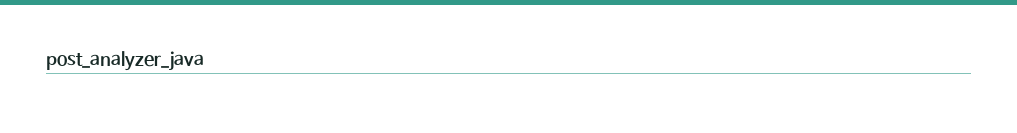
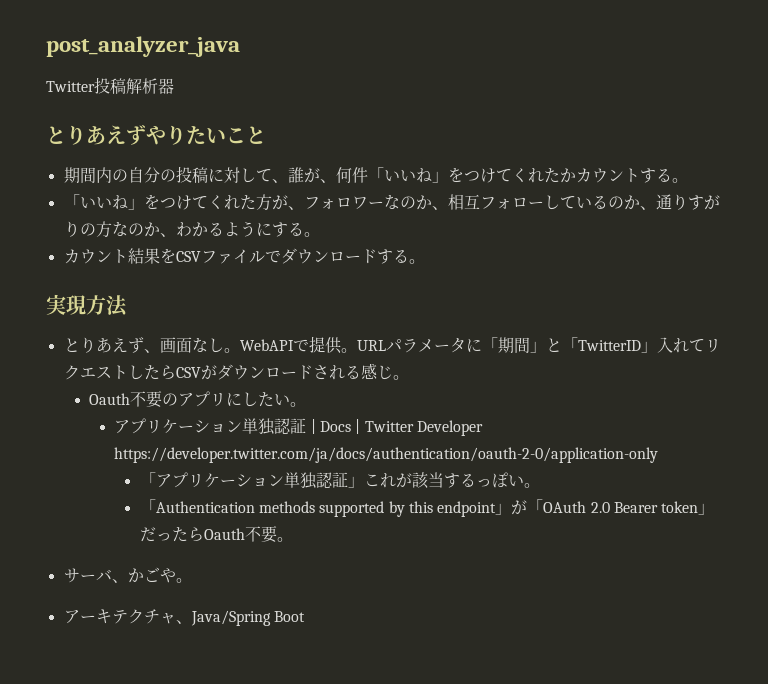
+ Twitter投稿解析器
+ とりあえずやりたいこと
+ 期間内の自分の投稿に対して、誰が、何件「いいね」をつけてくれたかカウントする。
+ 「いいね」をつけてくれた方が、フォロワーなのか、相互フォローしているのか、通りすがりの方なのか、わかるようにする。
+ カウント結果をCSVファイルでダウンロードする。
+ 実現方法
+ とりあえず、画面なし。WebAPIで提供。URLパラメータに「期間」と「TwitterID」入れてリクエストしたらCSVがダウンロードされる感じ。
+ Oauth不要のアプリにしたい。
+ アプリケーション単独認証 | Docs | Twitter Developer https://developer.twitter.com/ja/docs/authentication/oauth-2-0/application-only
+ 「アプリケーション単独認証」これが該当するっぽい。
+ 「Authentication methods supported by this endpoint」が「OAuth 2.0 Bearer token」だったらOauth不要。
+ サーバ、かごや。
+ アーキテクチャ、Java/Spring Boot

